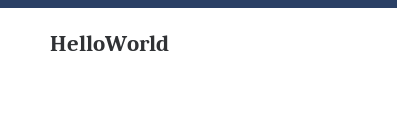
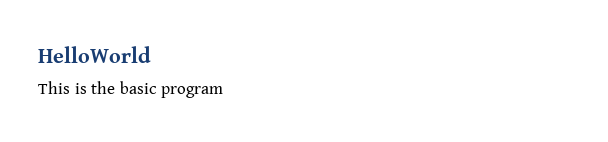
+ This is the basic program

